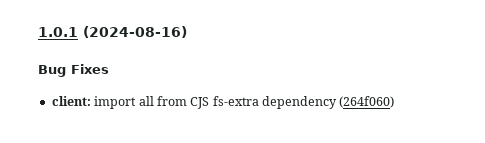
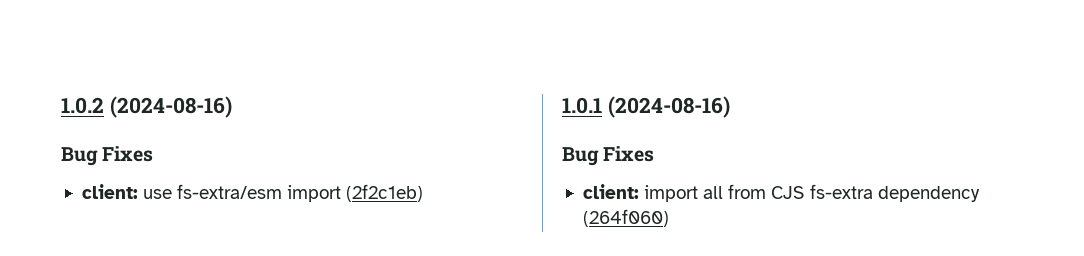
+ 1.0.2 (2024-08-16)
+ Bug Fixes
+ client: use fs-extra/esm import (2f2c1eb)

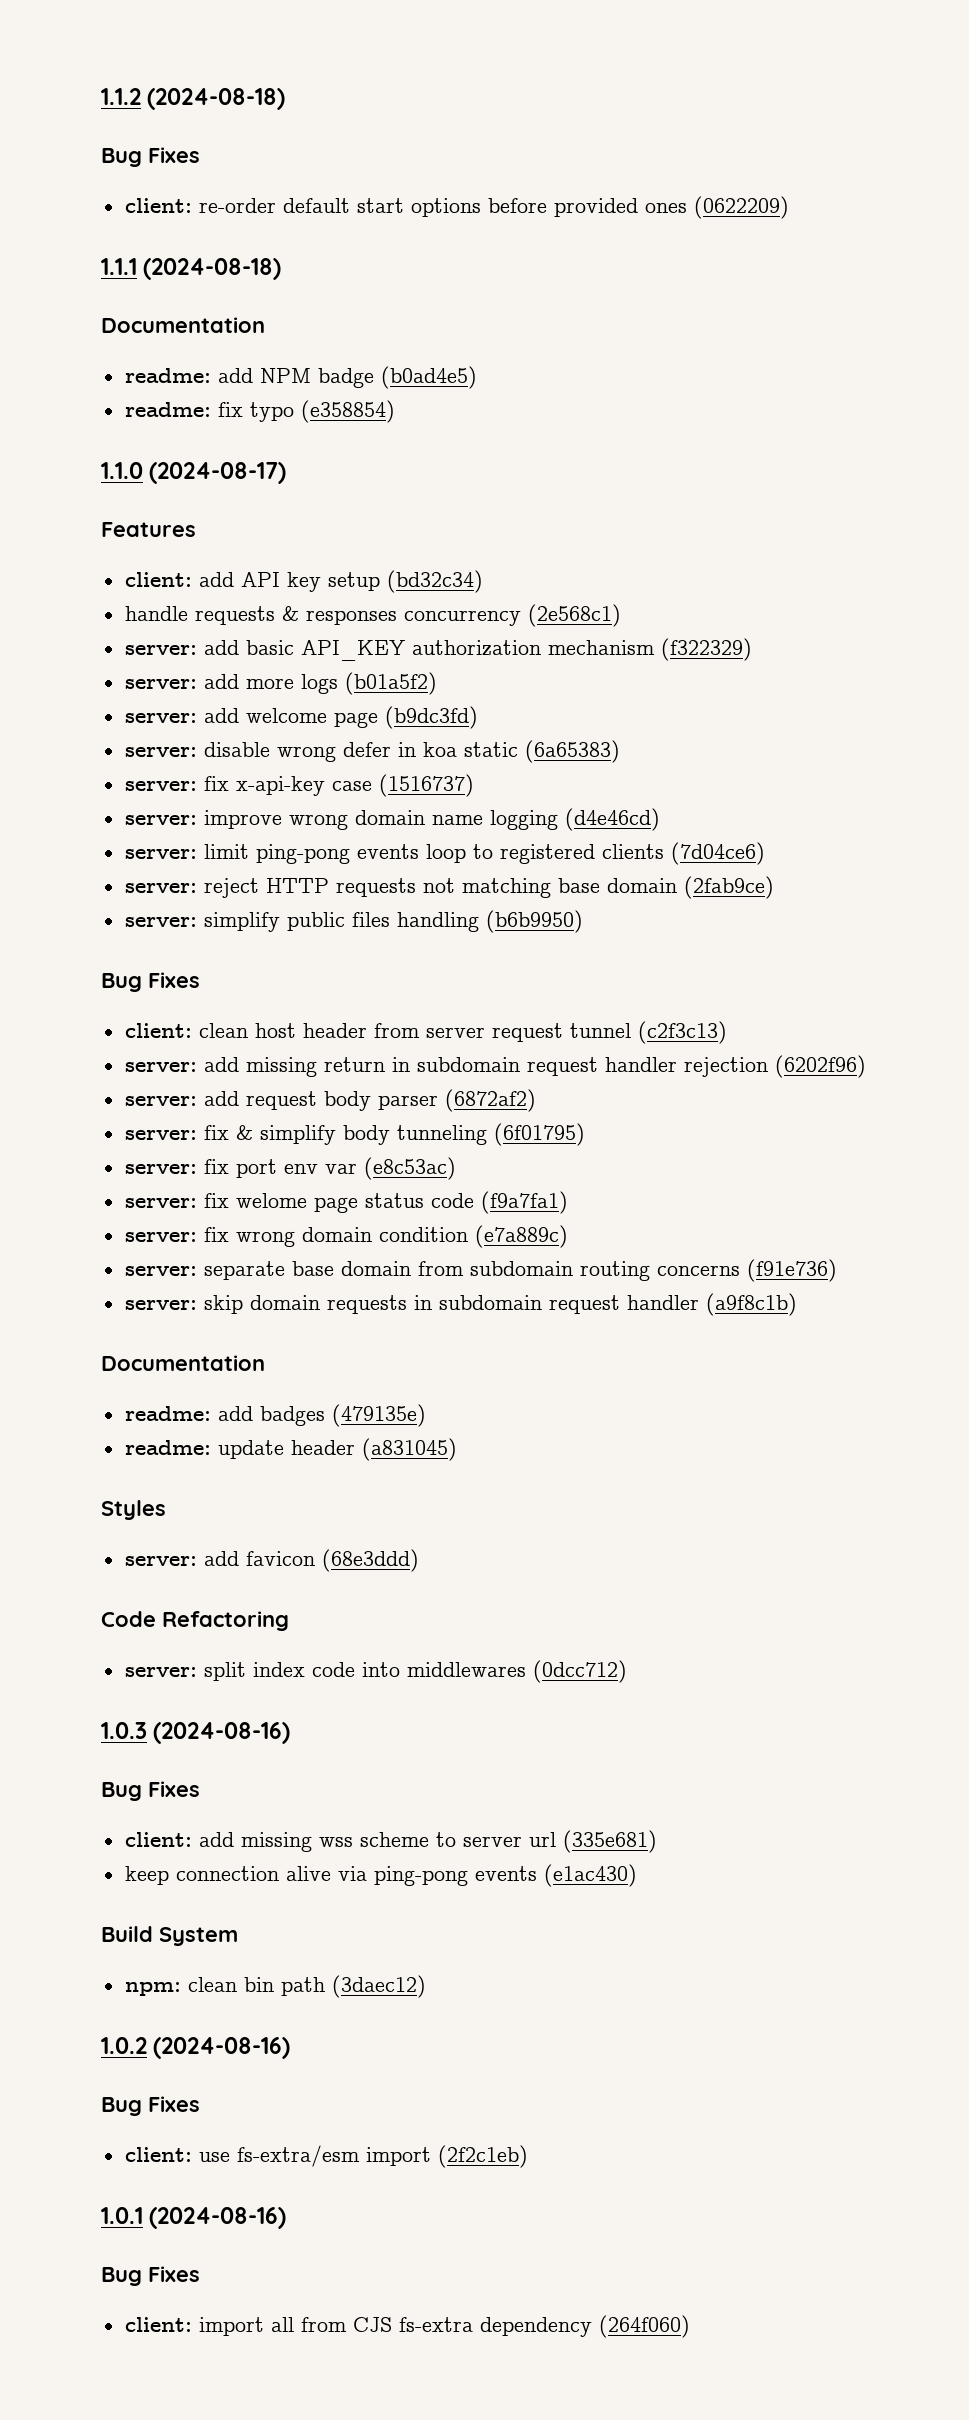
+ 1.1.2 (2024-08-18)
+ Bug Fixes
+ client: re-order default start options before provided ones (0622209)
+ 1.1.1 (2024-08-18)
+ Documentation
+ readme: add NPM badge (b0ad4e5)
+ readme: fix typo (e358854)
+ 1.1.0 (2024-08-17)
+ Features
+ client: add API key setup (bd32c34)
+ handle requests & responses concurrency (2e568c1)
+ server: add basic API_KEY authorization mechanism (f322329)
+ server: add more logs (b01a5f2)
+ server: add welcome page (b9dc3fd)
+ server: disable wrong defer in koa static (6a65383)
+ server: fix x-api-key case (1516737)
+ server: improve wrong domain name logging (d4e46cd)
+ server: limit ping-pong events loop to registered clients (7d04ce6)
+ server: reject HTTP requests not matching base domain (2fab9ce)
+ server: simplify public files handling (b6b9950)
+ Bug Fixes
+ client: clean host header from server request tunnel (c2f3c13)
+ server: add missing return in subdomain request handler rejection (6202f96)
+ server: add request body parser (6872af2)
+ server: fix & simplify body tunneling (6f01795)
+ server: fix port env var (e8c53ac)
+ server: fix welome page status code (f9a7fa1)
+ server: fix wrong domain condition (e7a889c)
+ server: separate base domain from subdomain routing concerns (f91e736)
+ server: skip domain requests in subdomain request handler (a9f8c1b)
+ Documentation
+ readme: add badges (479135e)
+ readme: update header (a831045)
+ Styles
+ server: add favicon (68e3ddd)
+ Code Refactoring
+ server: split index code into middlewares (0dcc712)
+ 1.0.3 (2024-08-16)
+ Bug Fixes
+ client: add missing wss scheme to server url (335e681)
+ keep connection alive via ping-pong events (e1ac430)
+ Build System
+ npm: clean bin path (3daec12)

